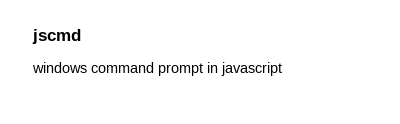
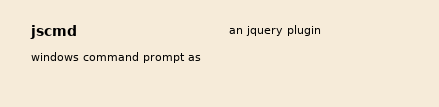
- windows command prompt in javascript
+ windows command prompt as an jquery plugin

